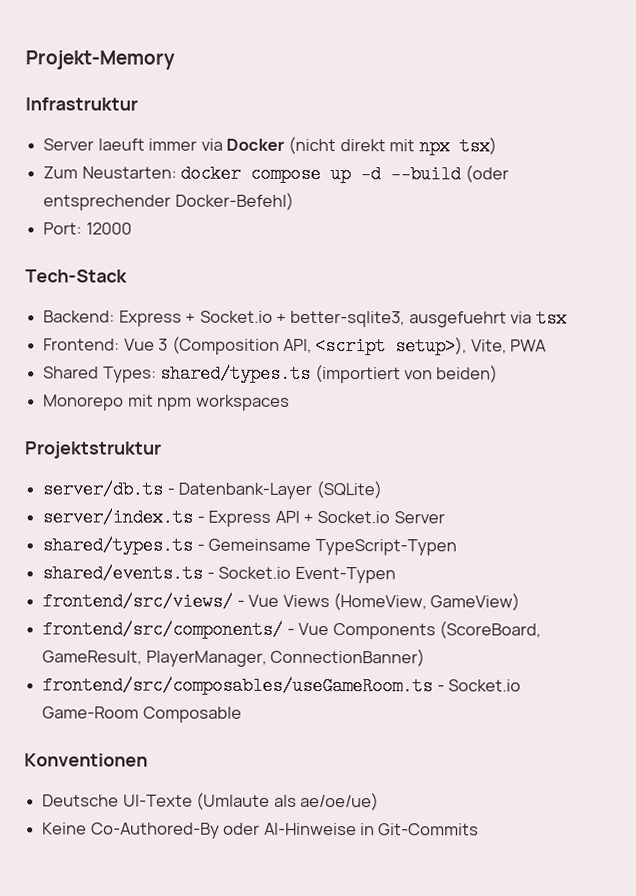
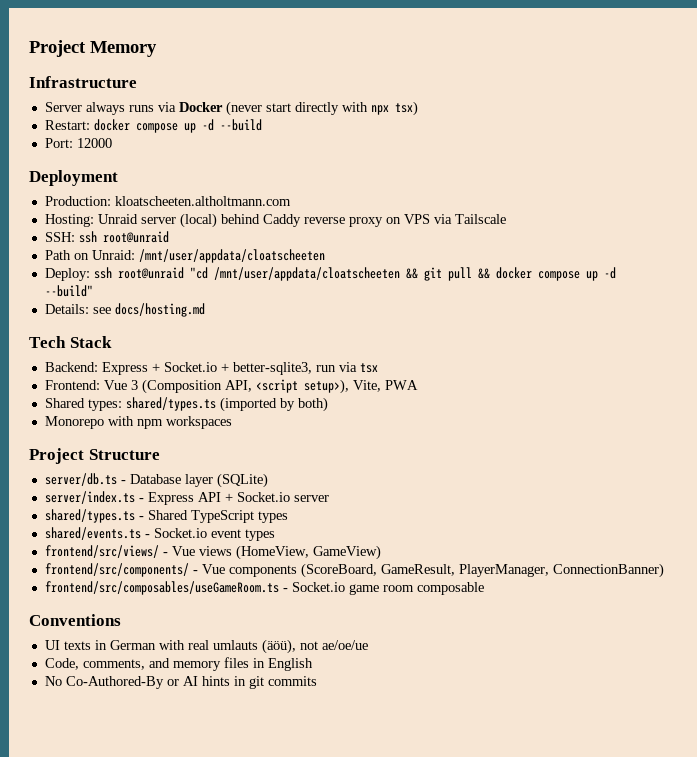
- Projekt-Memory
- Infrastruktur
- Server laeuft immer via Docker (nicht direkt mit npx tsx)
+ Project Memory
+ Infrastructure
+ Server always runs via Docker (never start directly with npx tsx)
- Zum Neustarten: docker compose up -d --build (oder entsprechender Docker-Befehl)
+ Restart: docker compose up -d --build
- Tech-Stack
+ Deployment
+ Production: kloatscheeten.altholtmann.com
+ Hosting: Unraid server (local) behind Caddy reverse proxy on VPS via Tailscale
+ SSH: ssh root@unraid
+ Path on Unraid: /mnt/user/appdata/cloatscheeten
+ Deploy: ssh root@unraid "cd /mnt/user/appdata/cloatscheeten && git pull && docker compose up -d --build"
+ Details: see docs/hosting.md
+ Tech Stack
- Backend: Express + Socket.io + better-sqlite3, ausgefuehrt via tsx
+ Backend: Express + Socket.io + better-sqlite3, run via tsx
- Shared Types: shared/types.ts (importiert von beiden)
+ Shared types: shared/types.ts (imported by both)
- Monorepo mit npm workspaces
+ Monorepo with npm workspaces
- Projektstruktur
+ Project Structure
- server/db.ts - Datenbank-Layer (SQLite)
+ server/db.ts - Database layer (SQLite)
- server/index.ts - Express API + Socket.io Server
+ server/index.ts - Express API + Socket.io server
- shared/types.ts - Gemeinsame TypeScript-Typen
+ shared/types.ts - Shared TypeScript types
- shared/events.ts - Socket.io Event-Typen
+ shared/events.ts - Socket.io event types
- frontend/src/views/ - Vue Views (HomeView, GameView)
+ frontend/src/views/ - Vue views (HomeView, GameView)
- frontend/src/components/ - Vue Components (ScoreBoard, GameResult, PlayerManager, ConnectionBanner)
+ frontend/src/components/ - Vue components (ScoreBoard, GameResult, PlayerManager, ConnectionBanner)
- frontend/src/composables/useGameRoom.ts - Socket.io Game-Room Composable
- Konventionen
- Deutsche UI-Texte (Umlaute als ae/oe/ue)
- Keine Co-Authored-By oder AI-Hinweise in Git-Commits
+ frontend/src/composables/useGameRoom.ts - Socket.io game room composable
+ Conventions
+ UI texts in German with real umlauts (äöü), not ae/oe/ue
+ Code, comments, and memory files in English
+ No Co-Authored-By or AI hints in git commits

